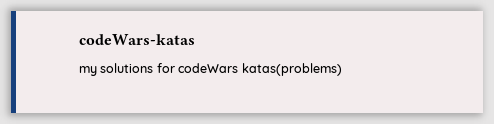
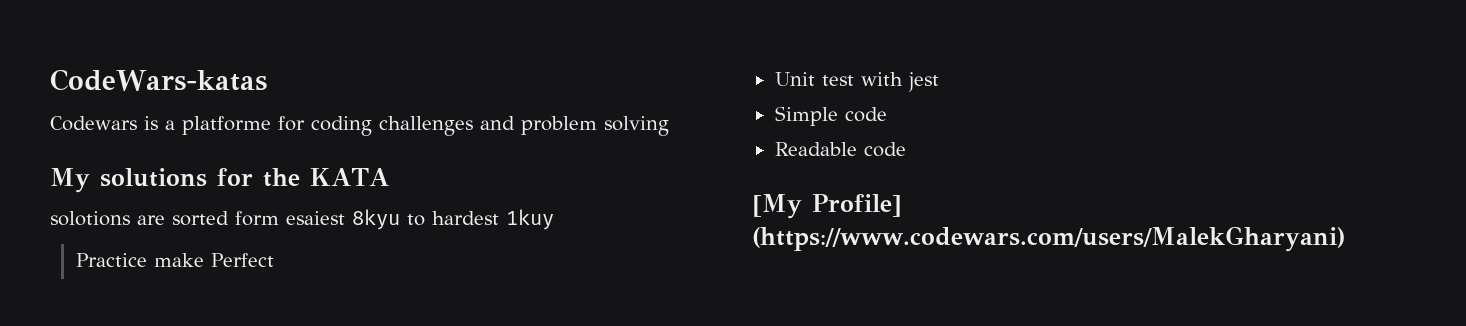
- codeWars-katas
- my solutions for codeWars katas(problems)
+ CodeWars-katas
+ Codewars is a platforme for coding challenges and problem solving
+ My solutions for the KATA
+ solotions are sorted form esaiest 8kyu to hardest 1kuy
+ Practice make Perfect
+ Unit test with jest
+ Simple code
+ Readable code
+ [My Profile] (https://www.codewars.com/users/MalekGharyani)

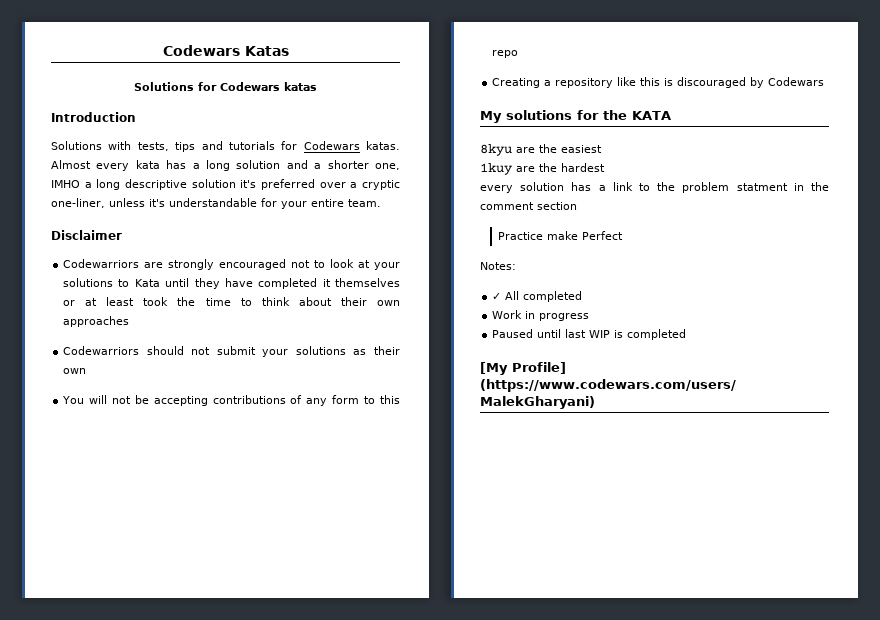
- CodeWars-katas
- Codewars is a platforme for coding challenges and problem solving
+ Codewars Katas
+ Solutions for Codewars katas
+ Introduction
+ Solutions with tests, tips and tutorials for Codewars katas. Almost every kata has a long solution and a shorter one, IMHO a long descriptive solution it's preferred over a cryptic one-liner, unless it's understandable for your entire team.
+ Disclaimer
+ Codewarriors are strongly encouraged not to look at your solutions to Kata until they have completed it themselves or at least took the time to think about their own approaches
+ Codewarriors should not submit your solutions as their own
+ You will not be accepting contributions of any form to this repo
+ Creating a repository like this is discouraged by Codewars
- solotions are sorted form esaiest 8kyu to hardest 1kuy
+ 8kyu are the easiest
+ 1kuy are the hardest
+ every solution has a link to the problem statment in the comment section
  Practice make Perfect
- Unit test with jest
- Simple code
- Readable code
+ Notes:
+ ✓ All completed
+ Work in progress
+ Paused until last WIP is completed

